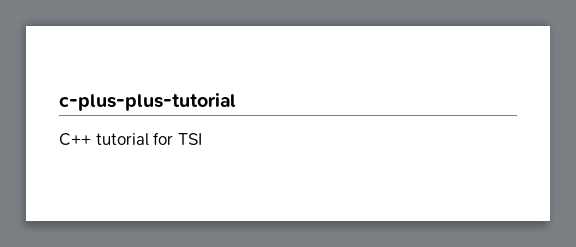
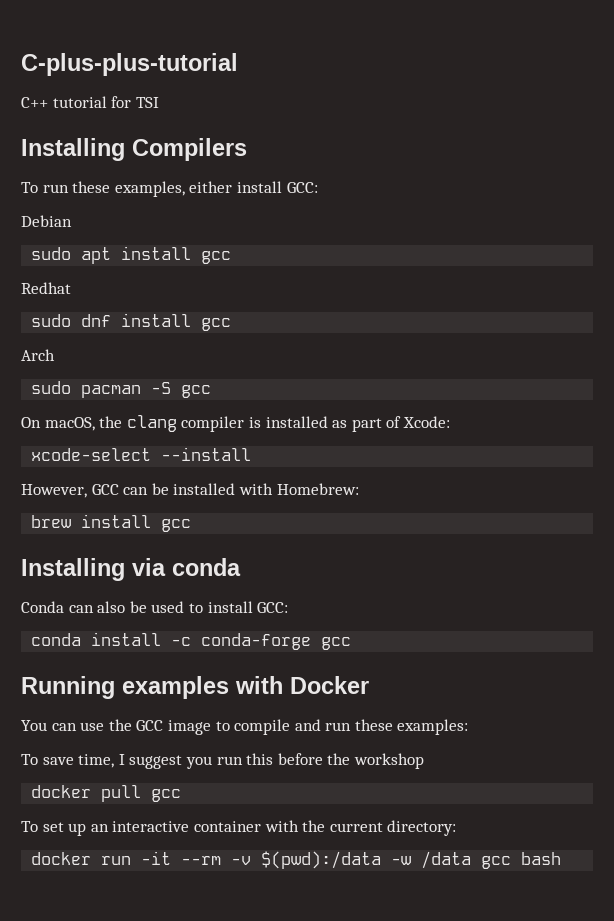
- c-plus-plus-tutorial
+ C-plus-plus-tutorial
+ Installing Compilers
+ To run these examples, either install GCC:
+ Debian
+ sudo apt install gcc
+ Redhat
+ sudo dnf install gcc
+ Arch
+ sudo pacman -S gcc
+ On macOS, the clang compiler is installed as part of Xcode:
+ xcode-select --install
+ However, GCC can be installed with Homebrew:
+ brew install gcc
+ Installing via conda
+ Conda can also be used to install GCC:
+ conda install -c conda-forge gcc
+ Running examples with Docker
+ You can use the GCC image to compile and run these examples:
+ To save time, I suggest you run this before the workshop
+ docker pull gcc
+ To set up an interactive container with the current directory:
+ docker run -it --rm -v $(pwd):/data -w /data gcc bash

